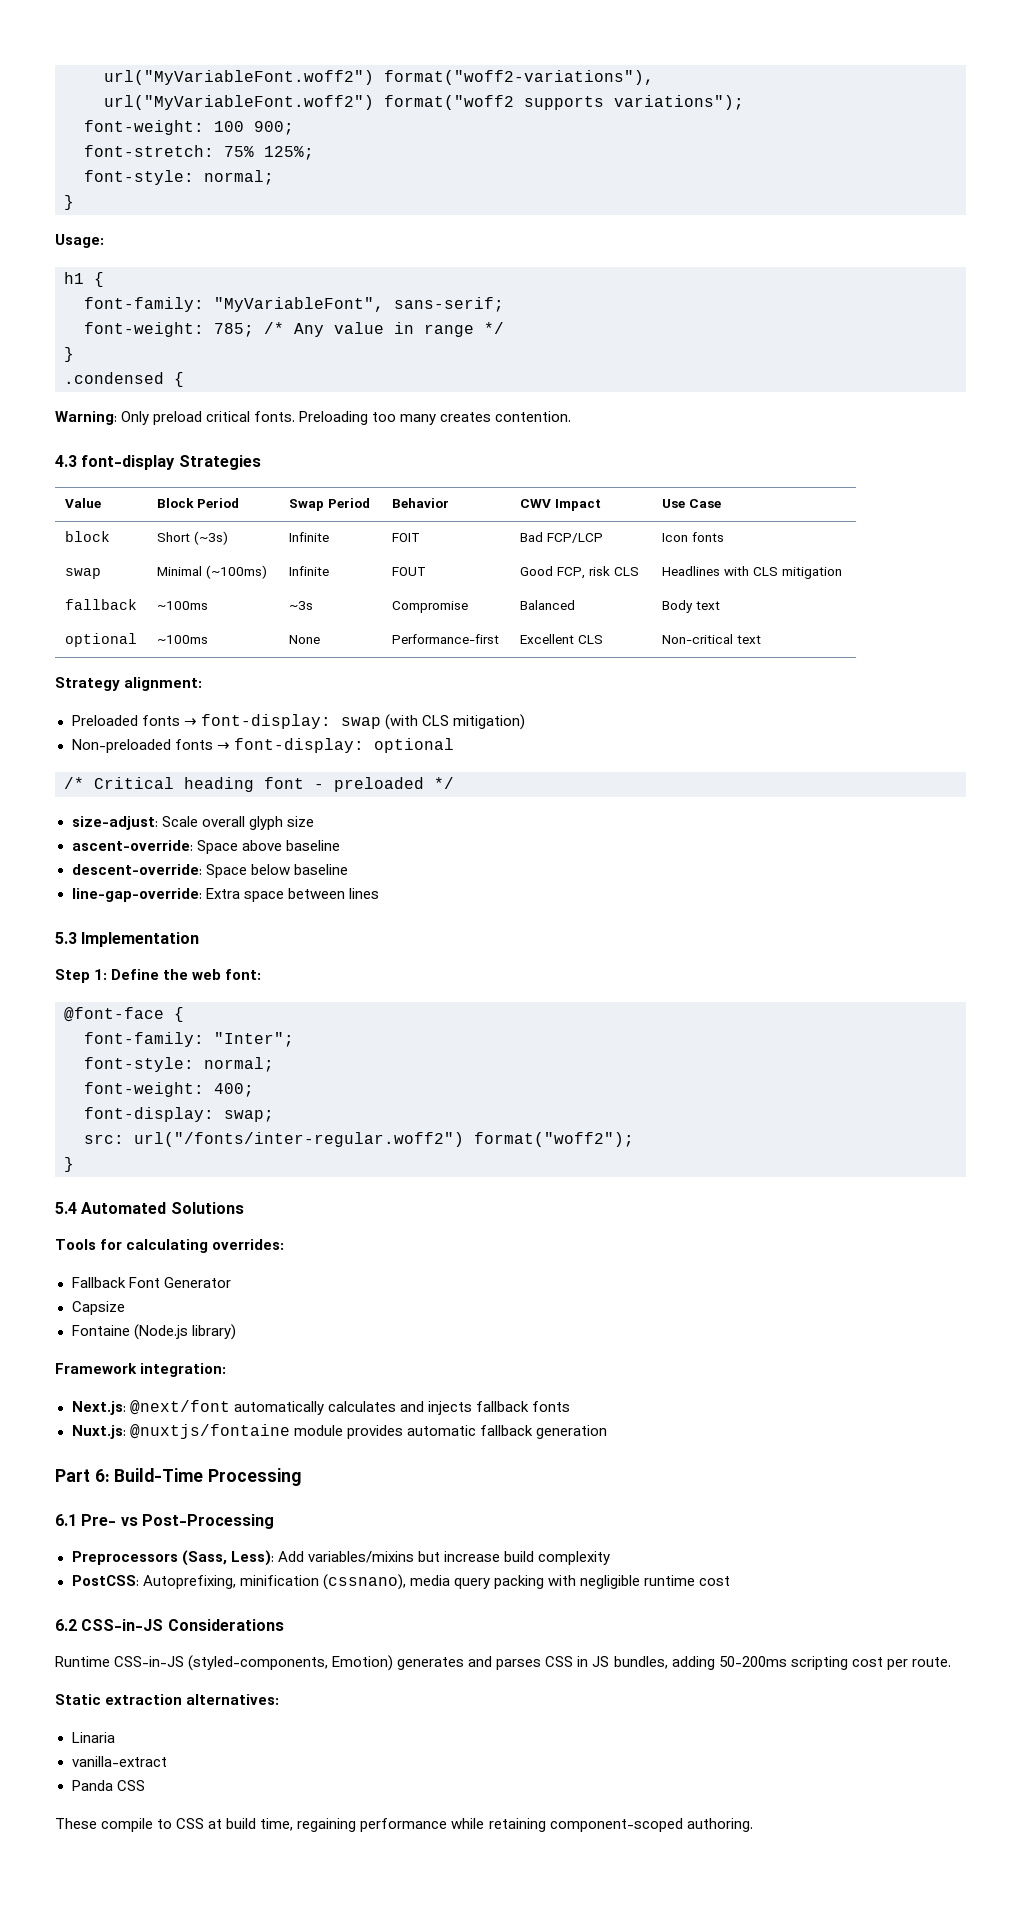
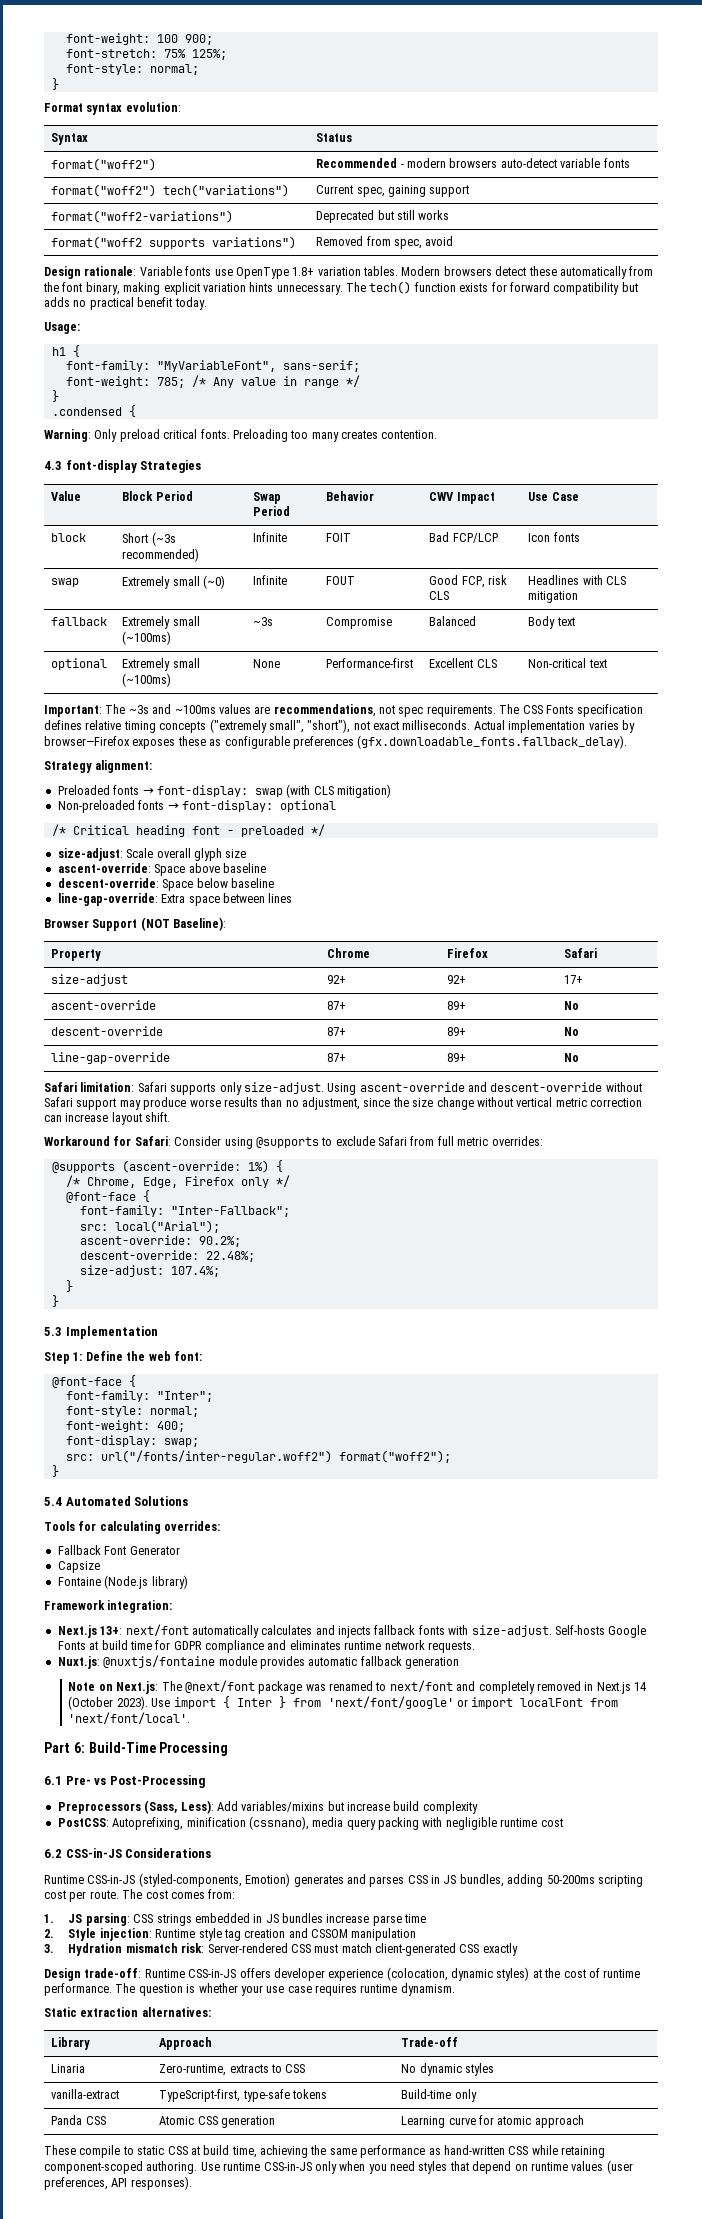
- url("MyVariableFont.woff2") format("woff2-variations"),
- url("MyVariableFont.woff2") format("woff2 supports variations");
+ Format syntax evolution:
+ Syntax | Status
+ format("woff2") | Recommended - modern browsers auto-detect variable fonts
+ format("woff2") tech("variations") | Current spec, gaining support
+ format("woff2-variations") | Deprecated but still works
+ format("woff2 supports variations") | Removed from spec, avoid
+ Design rationale: Variable fonts use OpenType 1.8+ variation tables. Modern browsers detect these automatically from the font binary, making explicit variation hints unnecessary. The tech() function exists for forward compatibility but adds no practical benefit today.
- block | Short (~3s) | Infinite | FOIT | Bad FCP/LCP | Icon fonts
+ block | Short (~3s recommended) | Infinite | FOIT | Bad FCP/LCP | Icon fonts
- swap | Minimal (~100ms) | Infinite | FOUT | Good FCP, risk CLS | Headlines with CLS mitigation
+ swap | Extremely small (~0) | Infinite | FOUT | Good FCP, risk CLS | Headlines with CLS mitigation
- fallback | ~100ms | ~3s | Compromise | Balanced | Body text
+ fallback | Extremely small (~100ms) | ~3s | Compromise | Balanced | Body text
- optional | ~100ms | None | Performance-first | Excellent CLS | Non-critical text
+ optional | Extremely small (~100ms) | None | Performance-first | Excellent CLS | Non-critical text
+ Important: The ~3s and ~100ms values are recommendations, not spec requirements. The CSS Fonts specification defines relative timing concepts ("extremely small", "short"), not exact milliseconds. Actual implementation varies by browser—Firefox exposes these as configurable preferences (gfx.downloadable_fonts.fallback_delay).
+ Browser Support (NOT Baseline):
+ Property | Chrome | Firefox | Safari
+ size-adjust | 92+ | 92+ | 17+
+ ascent-override | 87+ | 89+ | No
+ descent-override | 87+ | 89+ | No
+ line-gap-override | 87+ | 89+ | No
+ Safari limitation: Safari supports only size-adjust. Using ascent-override and descent-override without Safari support may produce worse results than no adjustment, since the size change without vertical metric correction can increase layout shift.
+ Workaround for Safari: Consider using @supports to exclude Safari from full metric overrides:
+ @supports (ascent-override: 1%) {
+ /* Chrome, Edge, Firefox only */
+ @font-face {
+ font-family: "Inter-Fallback";
+ src: local("Arial");
+ ascent-override: 90.2%;
+ descent-override: 22.48%;
+ size-adjust: 107.4%;
+ }
+ }
- Next.js: @next/font automatically calculates and injects fallback fonts
+ Next.js 13+: next/font automatically calculates and injects fallback fonts with size-adjust. Self-hosts Google Fonts at build time for GDPR compliance and eliminates runtime network requests.
+ Note on Next.js: The @next/font package was renamed to next/font and completely removed in Next.js 14 (October 2023). Use import { Inter } from 'next/font/google' or import localFont from 'next/font/local'.
- Runtime CSS-in-JS (styled-components, Emotion) generates and parses CSS in JS bundles, adding 50-200ms scripting cost per route.
+ Runtime CSS-in-JS (styled-components, Emotion) generates and parses CSS in JS bundles, adding 50-200ms scripting cost per route. The cost comes from:
+ 1. JS parsing: CSS strings embedded in JS bundles increase parse time
+ 2. Style injection: Runtime style tag creation and CSSOM manipulation
+ 3. Hydration mismatch risk: Server-rendered CSS must match client-generated CSS exactly
+ Design trade-off: Runtime CSS-in-JS offers developer experience (colocation, dynamic styles) at the cost of runtime performance. The question is whether your use case requires runtime dynamism.
  Static extraction alternatives:
- Linaria
- vanilla-extract
- Panda CSS
+ Library | Approach | Trade-off
+ Linaria | Zero-runtime, extracts to CSS | No dynamic styles
+ vanilla-extract | TypeScript-first, type-safe tokens | Build-time only
+ Panda CSS | Atomic CSS generation | Learning curve for atomic approach
- These compile to CSS at build time, regaining performance while retaining component-scoped authoring.
+ These compile to static CSS at build time, achieving the same performance as hand-written CSS while retaining component-scoped authoring. Use runtime CSS-in-JS only when you need styles that depend on runtime values (user preferences, API responses).

